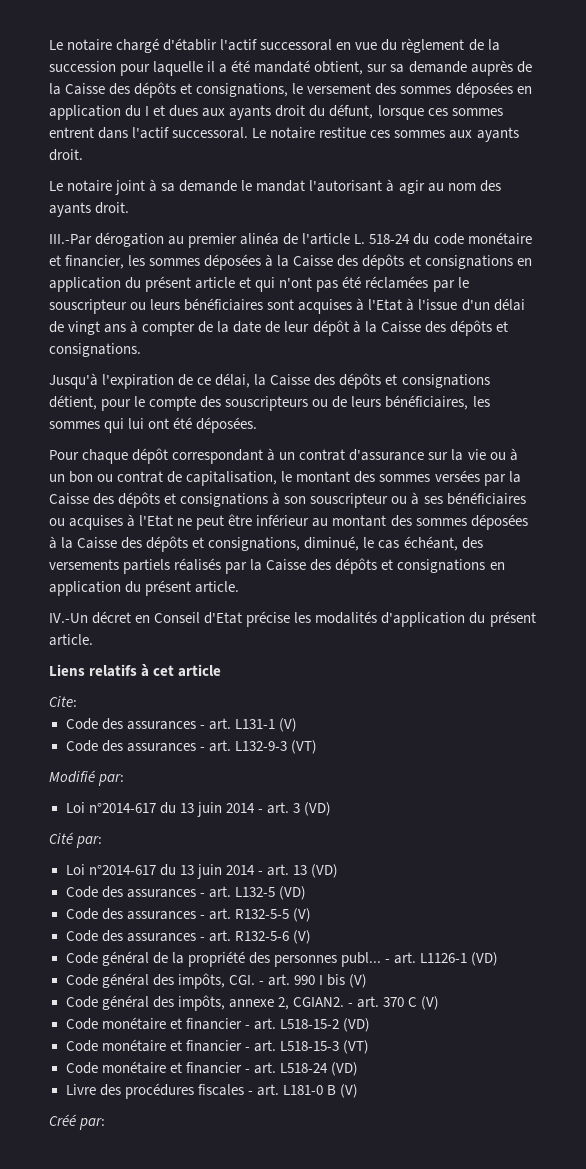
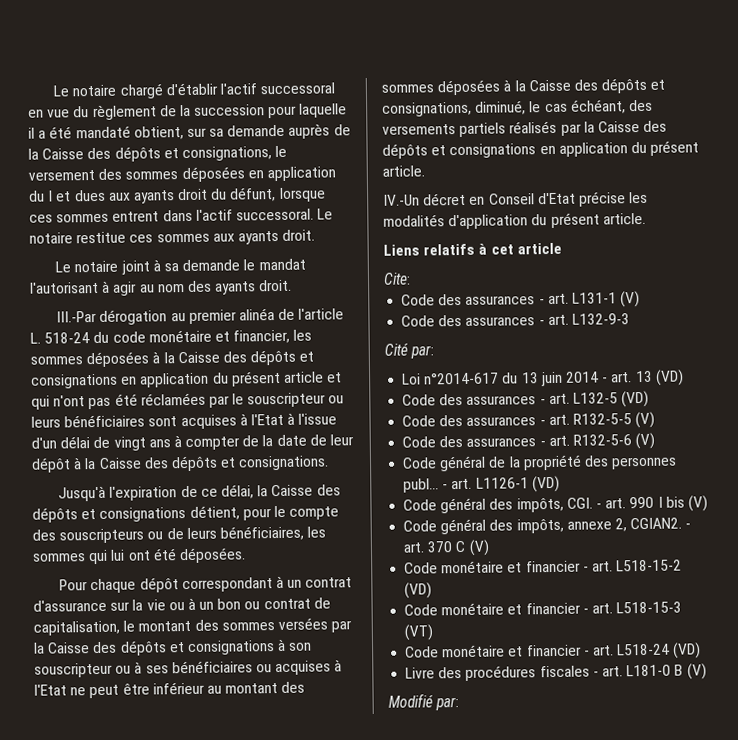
- Code des assurances - art. L132-9-3 (VT)
- Modifié par:
- Loi n°2014-617 du 13 juin 2014 - art. 3 (VD)
+ Code des assurances - art. L132-9-3
- Créé par:
+ Modifié par:

